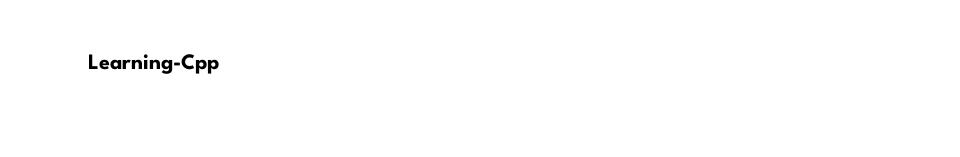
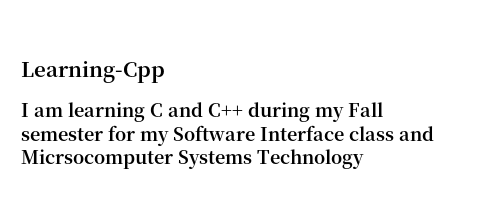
+ I am learning C and C++ during my Fall semester for my Software Interface class and Micrsocomputer Systems Technology

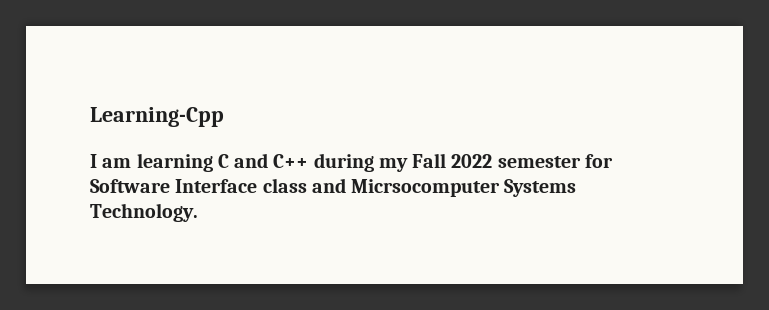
- I am learning C and C++ during my Fall semester for my Software Interface class and Micrsocomputer Systems Technology
+ I am learning C and C++ during my Fall 2022 semester for Software Interface class and Micrsocomputer Systems Technology.

